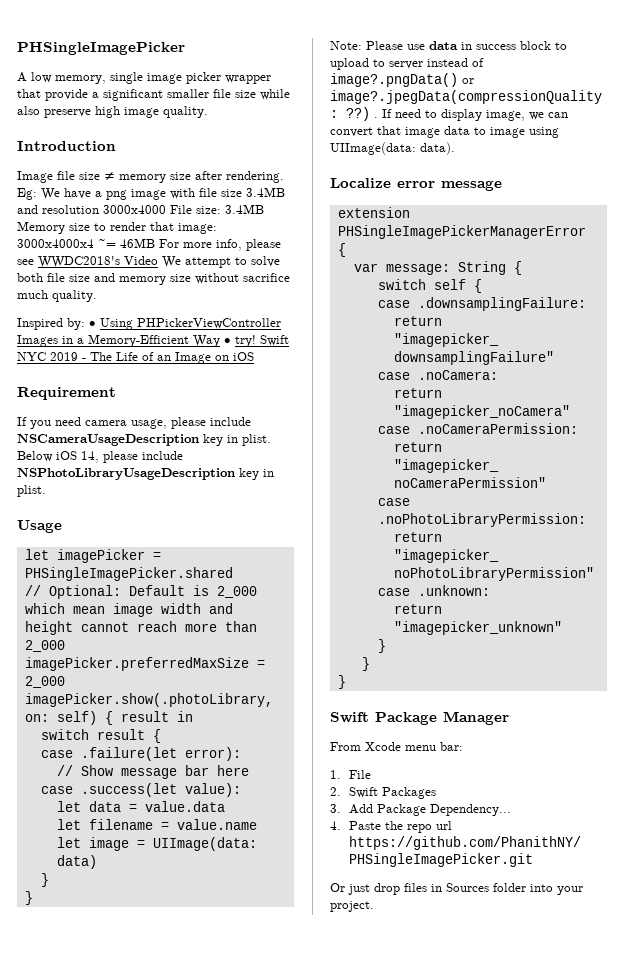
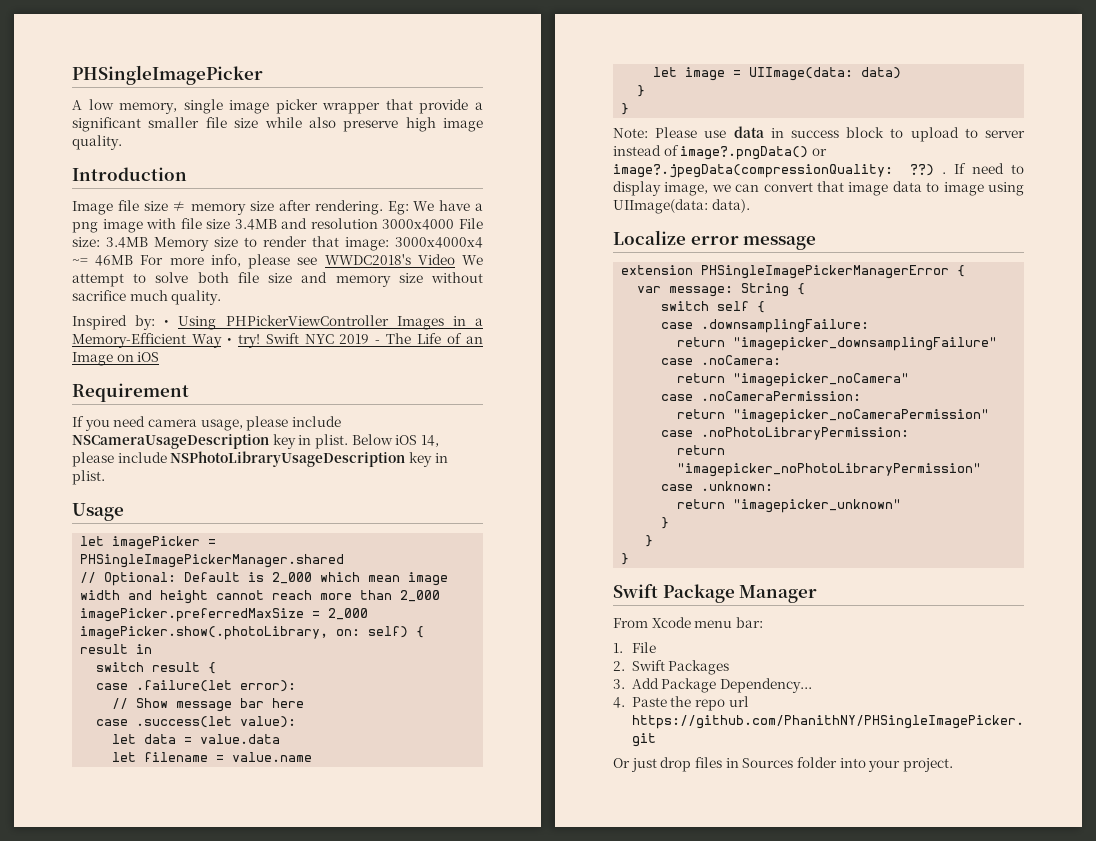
- let imagePicker = PHSingleImagePicker.shared
+ let imagePicker = PHSingleImagePickerManager.shared

